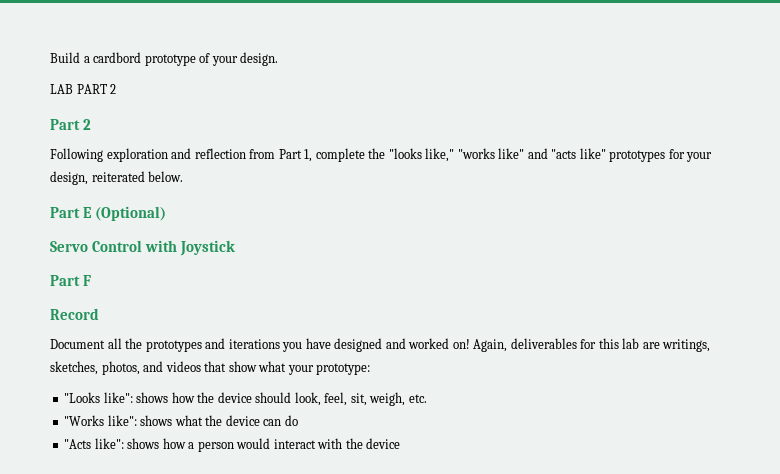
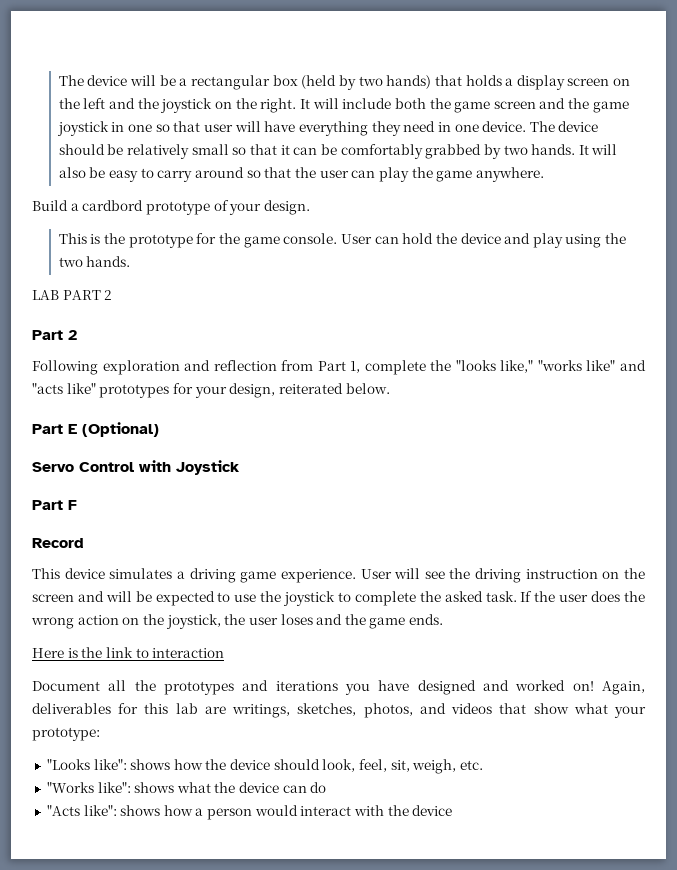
+ The device will be a rectangular box (held by two hands) that holds a display screen on the left and the joystick on the right. It will include both the game screen and the game joystick in one so that user will have everything they need in one device. The device should be relatively small so that it can be comfortably grabbed by two hands. It will also be easy to carry around so that the user can play the game anywhere.
+ This is the prototype for the game console. User can hold the device and play using the two hands.
+ This device simulates a driving game experience. User will see the driving instruction on the screen and will be expected to use the joystick to complete the asked task. If the user does the wrong action on the joystick, the user loses and the game ends.
+ Here is the link to interaction

